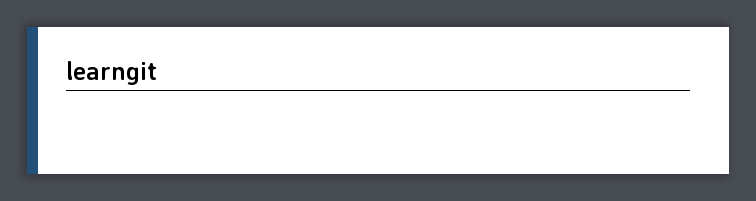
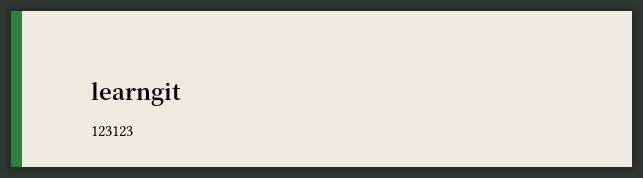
+ 123123

